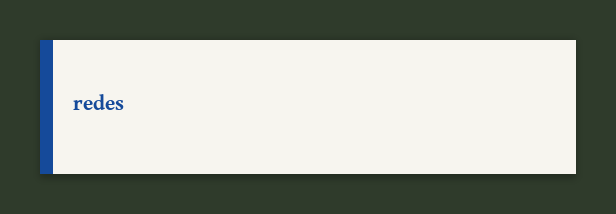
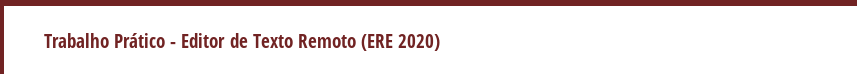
- redes
+ Trabalho Prático - Editor de Texto Remoto (ERE 2020)

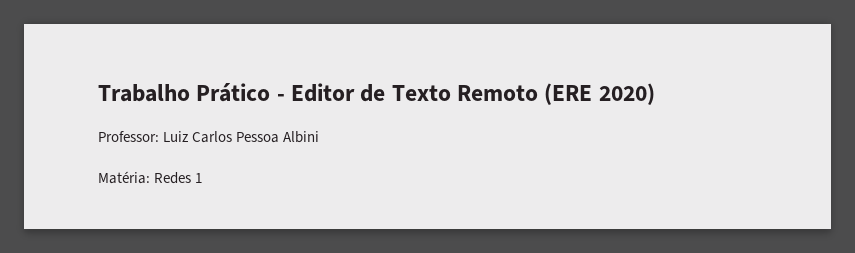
+ Professor: Luiz Carlos Pessoa Albini
+ Matéria: Redes 1

